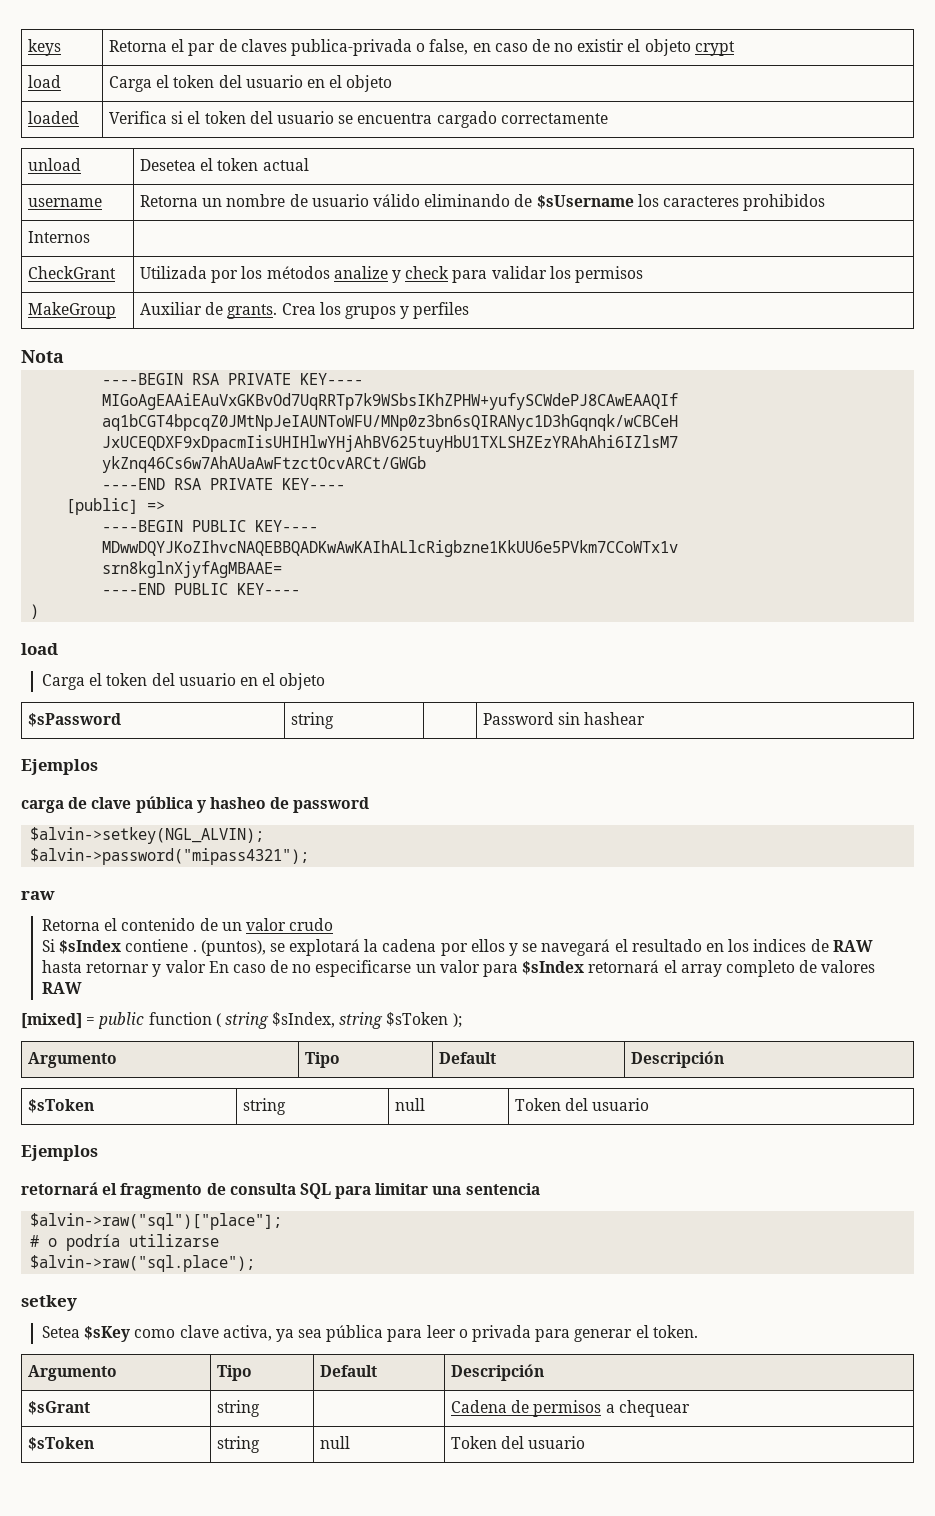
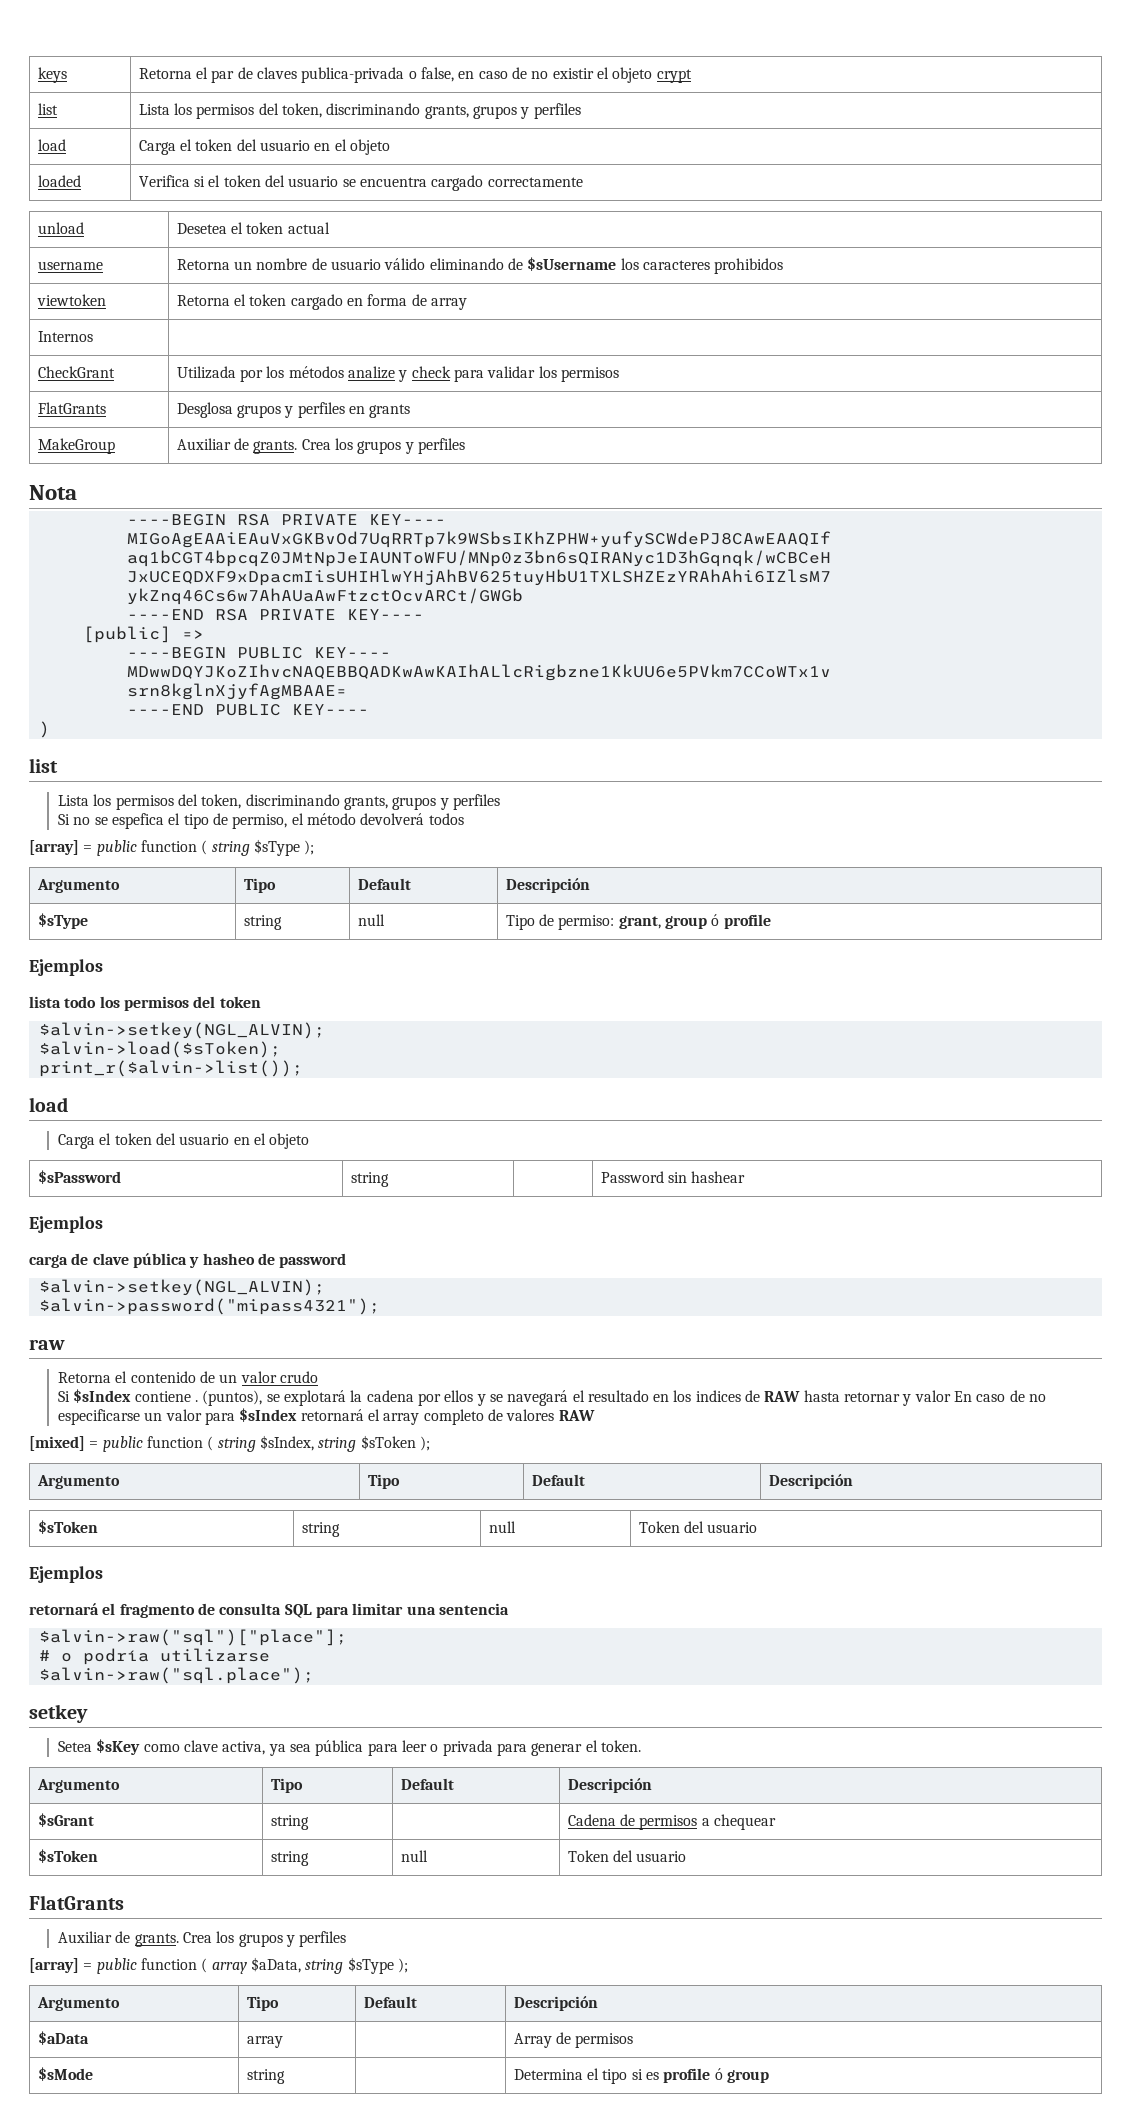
+ list | Lista los permisos del token, discriminando grants, grupos y perfiles
+ viewtoken | Retorna el token cargado en forma de array
+ FlatGrants | Desglosa grupos y perfiles en grants
  )
+ list
+ Lista los permisos del token, discriminando grants, grupos y perfiles
+ Si no se espefica el tipo de permiso, el método devolverá todos
+ [array] = public function ( string $sType );
+ Argumento | Tipo | Default | Descripción
+ $sType | string | null | Tipo de permiso: grant, group ó profile
+ Ejemplos
+ lista todo los permisos del token
+ $alvin->setkey(NGL_ALVIN);
+ $alvin->load($sToken);
+ print_r($alvin->list());
  $sGrant | string | | Cadena de permisos a chequear
  $sToken | string | null | Token del usuario
+ FlatGrants
+ Auxiliar de grants. Crea los grupos y perfiles
+ [array] = public function ( array $aData, string $sType );
+ Argumento | Tipo | Default | Descripción
+ $aData | array | | Array de permisos
+ $sMode | string | | Determina el tipo si es profile ó group

